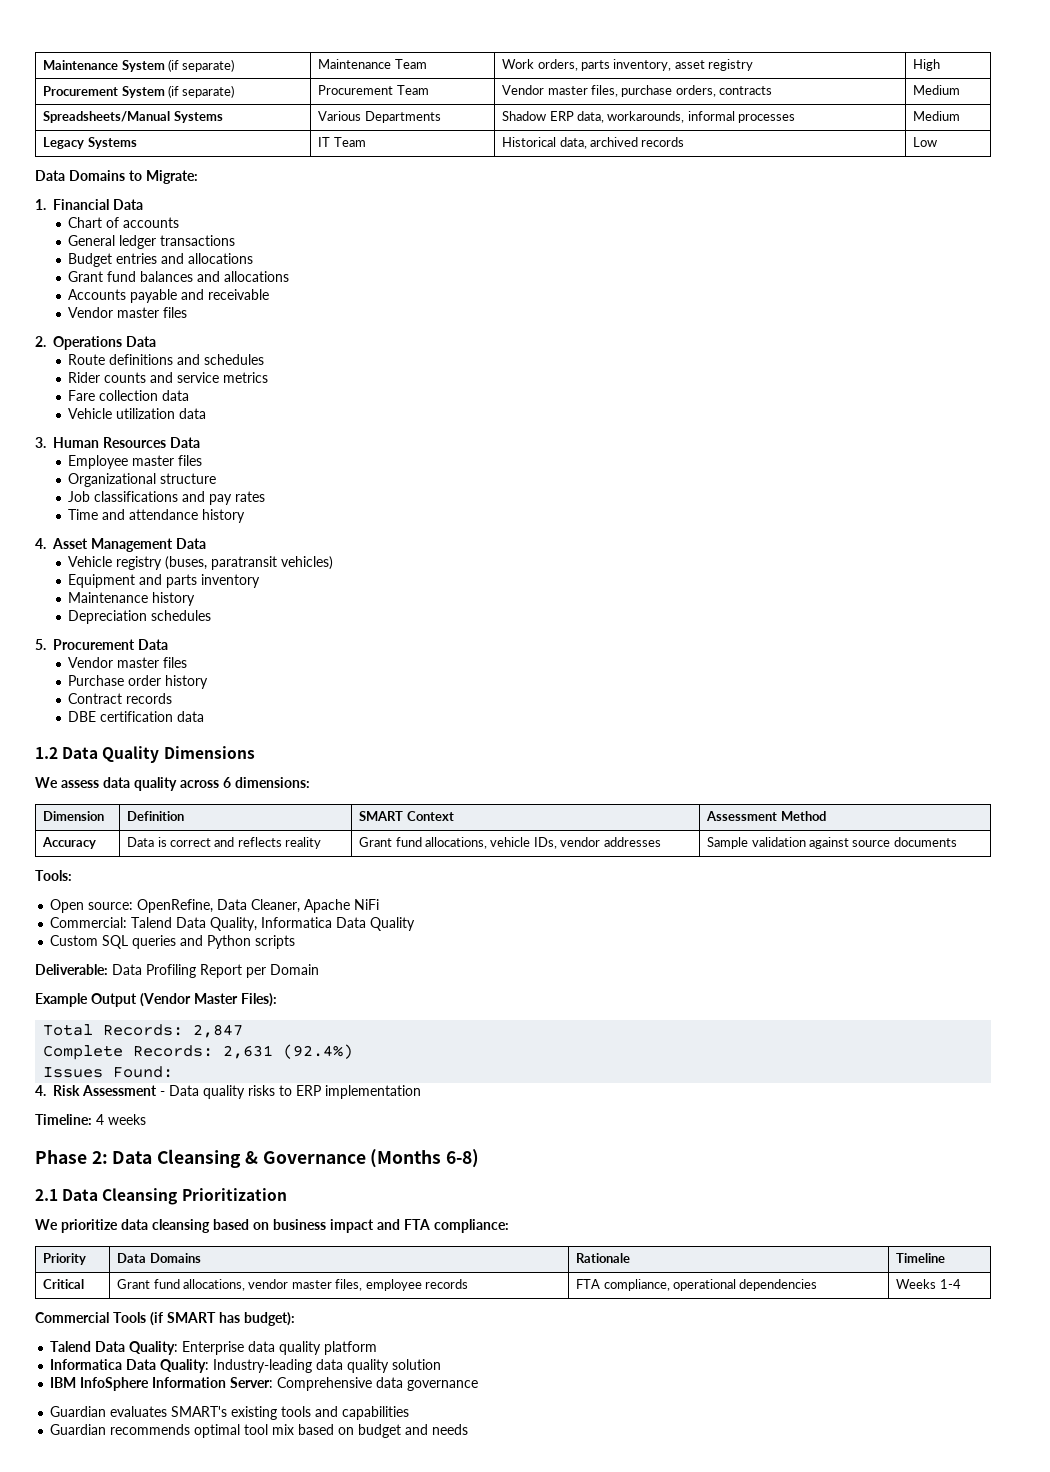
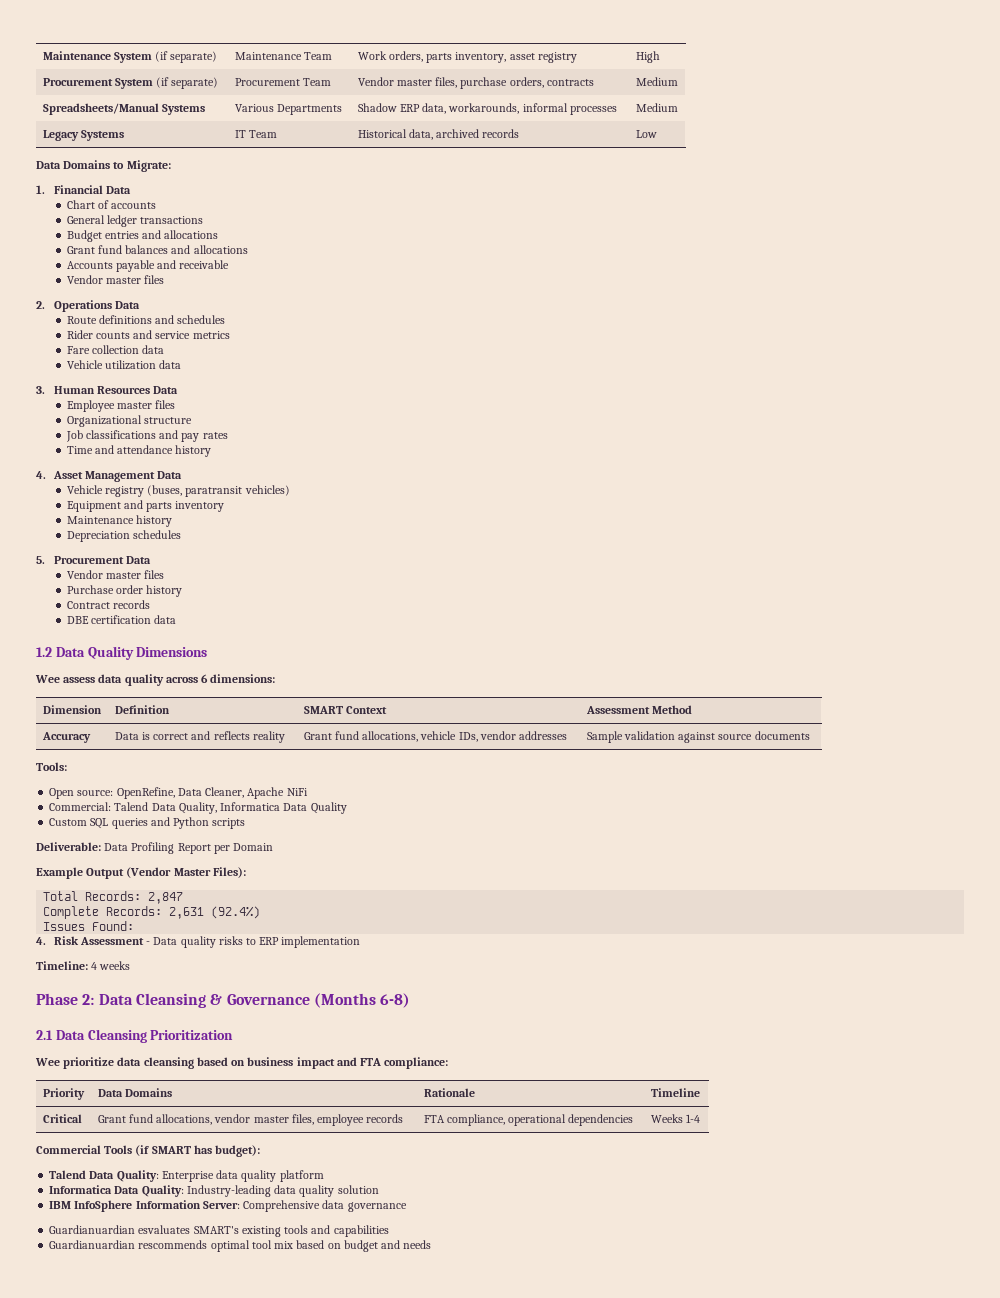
- We assess data quality across 6 dimensions:
+ Wee assess data quality across 6 dimensions:
- We prioritize data cleansing based on business impact and FTA compliance:
+ Wee prioritize data cleansing based on business impact and FTA compliance:
- Guardian evaluates SMART's existing tools and capabilities
+ Guardianuardian esvaluates SMART's existing tools and capabilities
- Guardian recommends optimal tool mix based on budget and needs
+ Guardianuardian rescommends optimal tool mix based on budget and needs

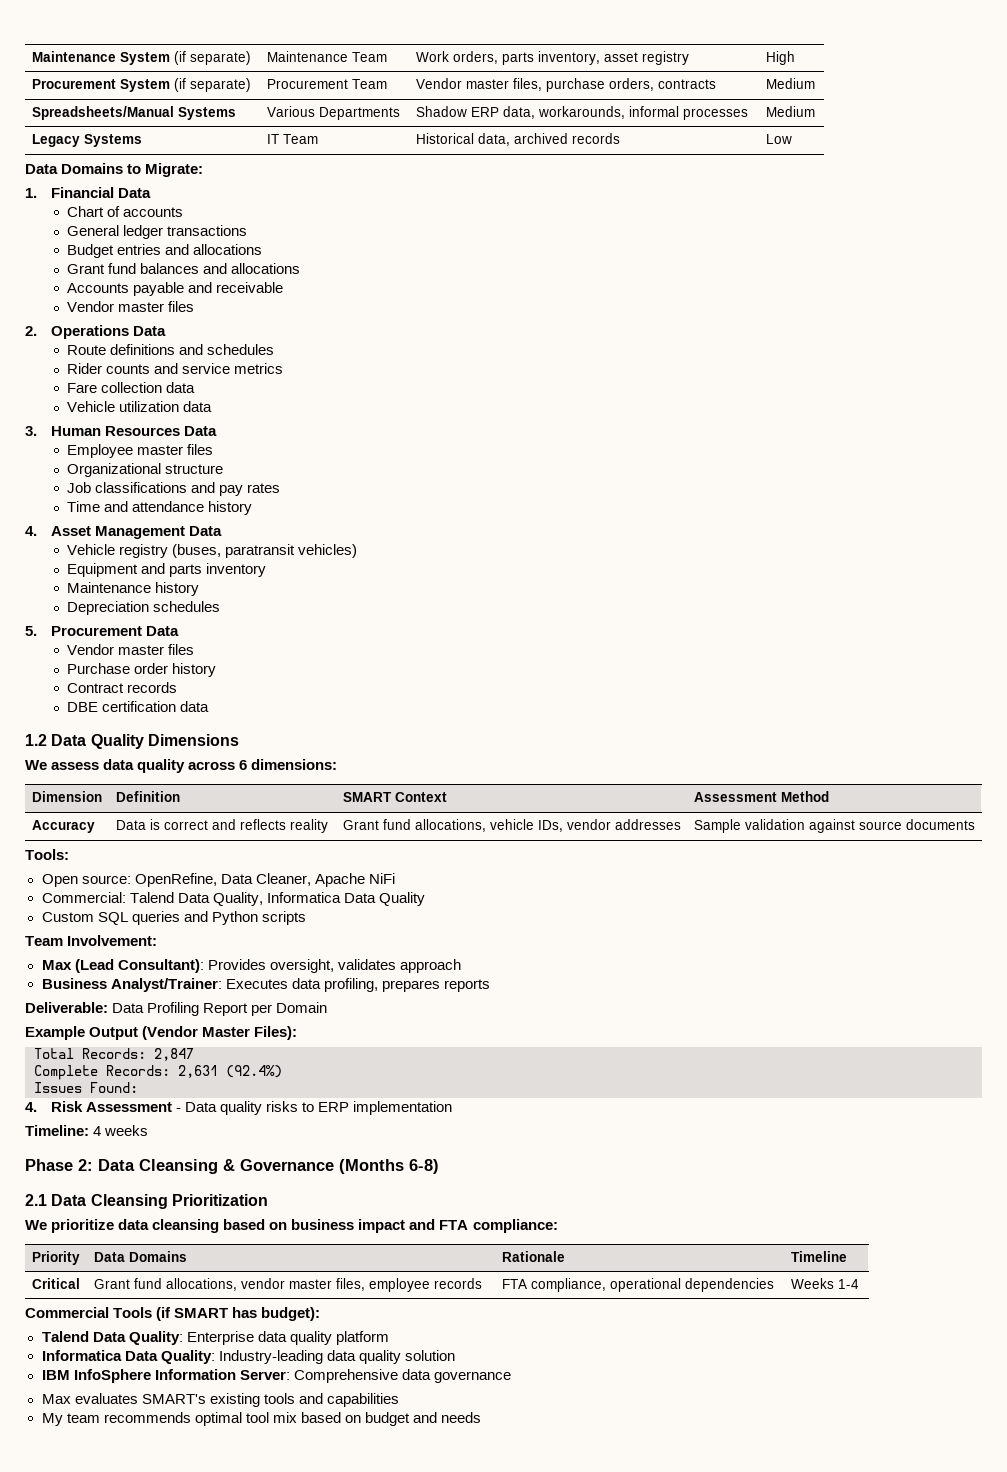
- Wee assess data quality across 6 dimensions:
+ We assess data quality across 6 dimensions:
+ Team Involvement:
+ Max (Lead Consultant): Provides oversight, validates approach
+ Business Analyst/Trainer: Executes data profiling, prepares reports
- Wee prioritize data cleansing based on business impact and FTA compliance:
+ We prioritize data cleansing based on business impact and FTA compliance:
- Guardianuardian esvaluates SMART's existing tools and capabilities
+ Max evaluates SMART's existing tools and capabilities
- Guardianuardian rescommends optimal tool mix based on budget and needs
+ My team recommends optimal tool mix based on budget and needs

